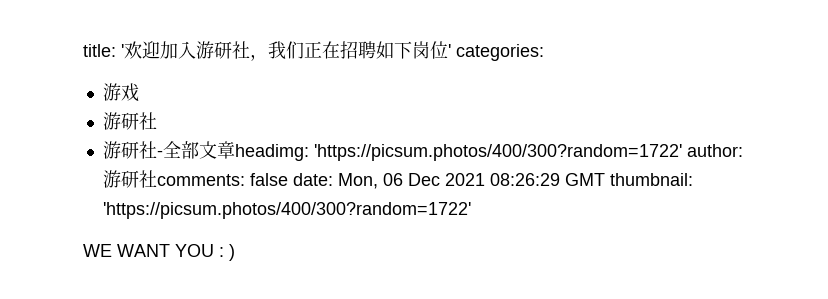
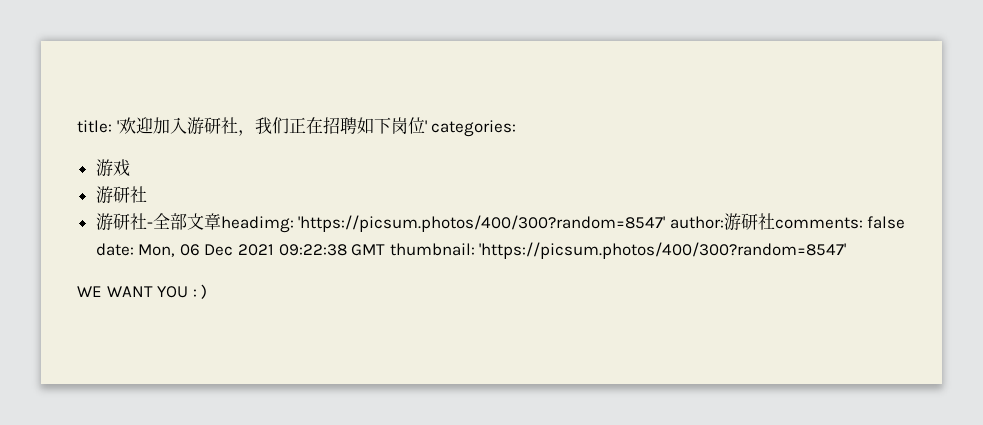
- 游研社-全部文章headimg: 'https://picsum.photos/400/300?random=1722' author:游研社comments: false date: Mon, 06 Dec 2021 08:26:29 GMT thumbnail: 'https://picsum.photos/400/300?random=1722'
+ 游研社-全部文章headimg: 'https://picsum.photos/400/300?random=8547' author:游研社comments: false date: Mon, 06 Dec 2021 09:22:38 GMT thumbnail: 'https://picsum.photos/400/300?random=8547'

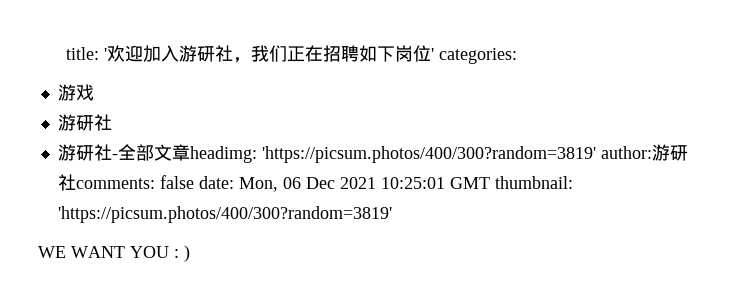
- 游研社-全部文章headimg: 'https://picsum.photos/400/300?random=8547' author:游研社comments: false date: Mon, 06 Dec 2021 09:22:38 GMT thumbnail: 'https://picsum.photos/400/300?random=8547'
+ 游研社-全部文章headimg: 'https://picsum.photos/400/300?random=3819' author:游研社comments: false date: Mon, 06 Dec 2021 10:25:01 GMT thumbnail: 'https://picsum.photos/400/300?random=3819'

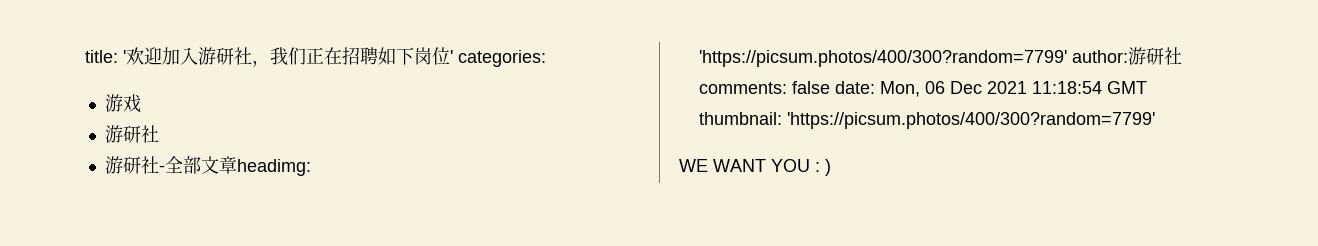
- 游研社-全部文章headimg: 'https://picsum.photos/400/300?random=3819' author:游研社comments: false date: Mon, 06 Dec 2021 10:25:01 GMT thumbnail: 'https://picsum.photos/400/300?random=3819'
+ 游研社-全部文章headimg: 'https://picsum.photos/400/300?random=7799' author:游研社comments: false date: Mon, 06 Dec 2021 11:18:54 GMT thumbnail: 'https://picsum.photos/400/300?random=7799'

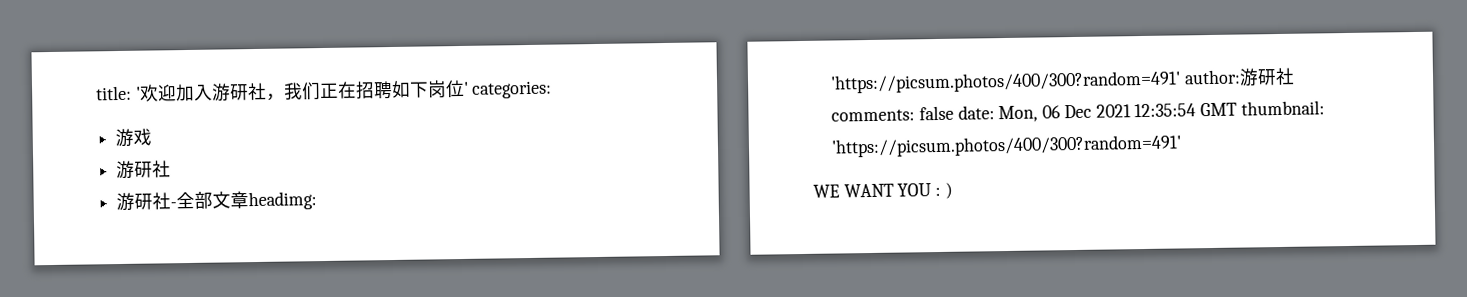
- 游研社-全部文章headimg: 'https://picsum.photos/400/300?random=7799' author:游研社comments: false date: Mon, 06 Dec 2021 11:18:54 GMT thumbnail: 'https://picsum.photos/400/300?random=7799'
+ 游研社-全部文章headimg: 'https://picsum.photos/400/300?random=491' author:游研社comments: false date: Mon, 06 Dec 2021 12:35:54 GMT thumbnail: 'https://picsum.photos/400/300?random=491'

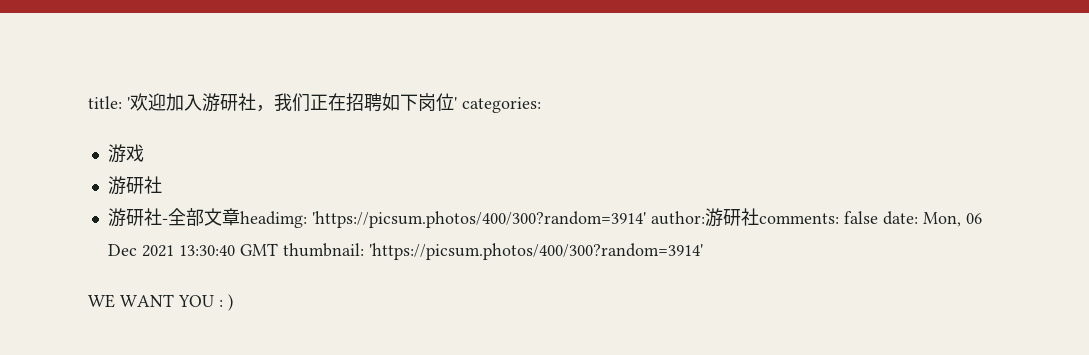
- 游研社-全部文章headimg: 'https://picsum.photos/400/300?random=491' author:游研社comments: false date: Mon, 06 Dec 2021 12:35:54 GMT thumbnail: 'https://picsum.photos/400/300?random=491'
+ 游研社-全部文章headimg: 'https://picsum.photos/400/300?random=3914' author:游研社comments: false date: Mon, 06 Dec 2021 13:30:40 GMT thumbnail: 'https://picsum.photos/400/300?random=3914'

